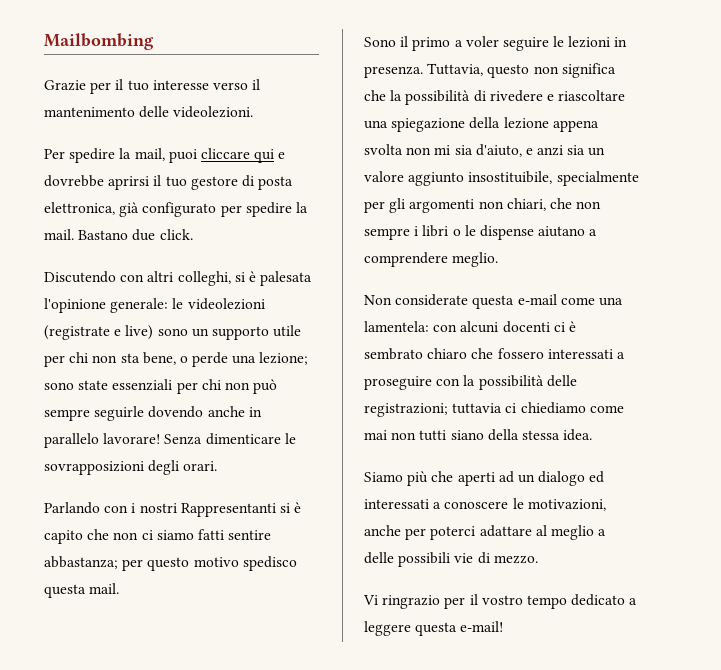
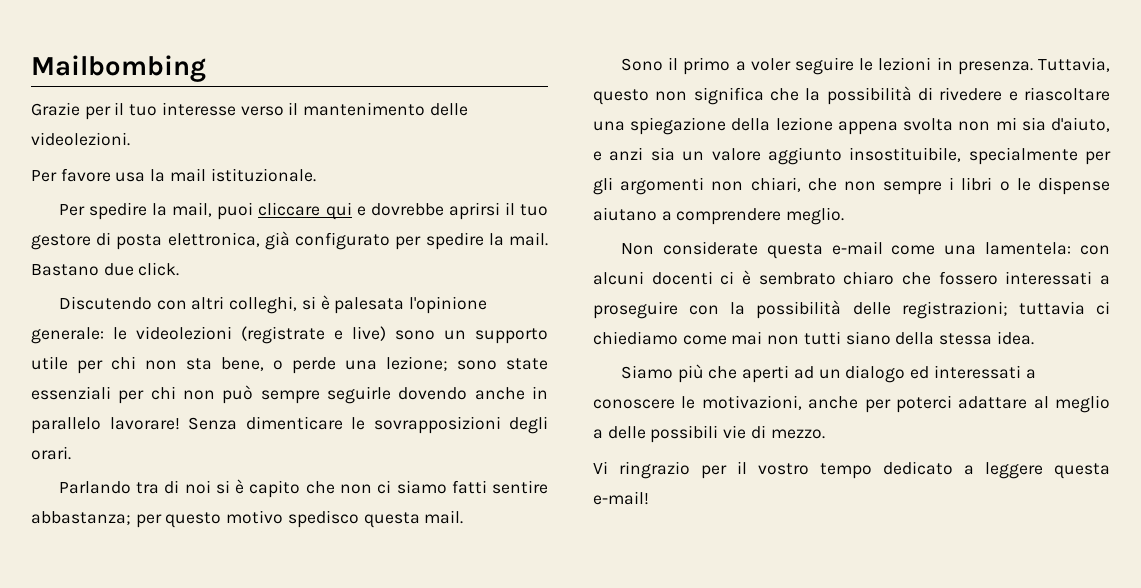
+ Per favore usa la mail istituzionale.
- Parlando con i nostri Rappresentanti si è capito che non ci siamo fatti sentire abbastanza; per questo motivo spedisco questa mail.
+ Parlando tra di noi si è capito che non ci siamo fatti sentire abbastanza; per questo motivo spedisco questa mail.

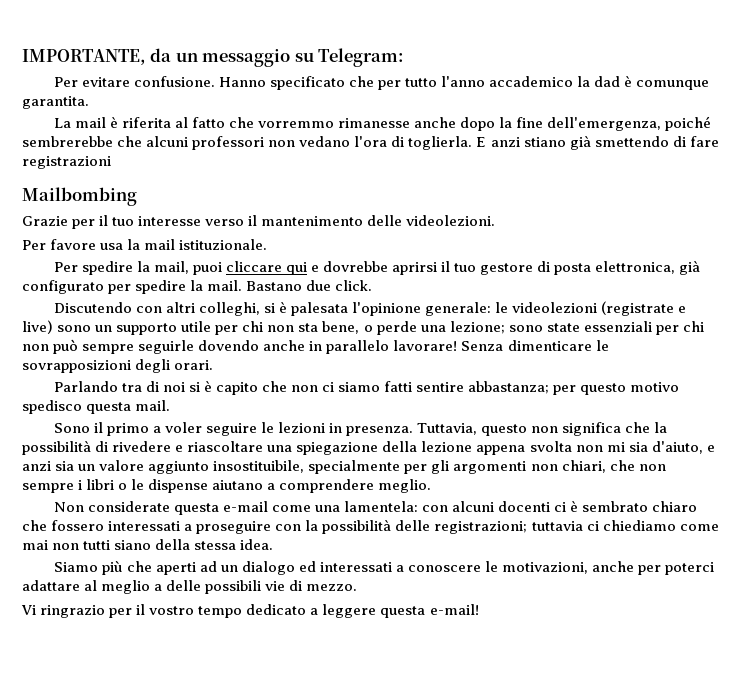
+ IMPORTANTE, da un messaggio su Telegram:
+ Per evitare confusione. Hanno specificato che per tutto l'anno accademico la dad è comunque garantita.
+ La mail è riferita al fatto che vorremmo rimanesse anche dopo la fine dell'emergenza, poiché sembrerebbe che alcuni professori non vedano l'ora di toglierla. E anzi stiano già smettendo di fare registrazioni

